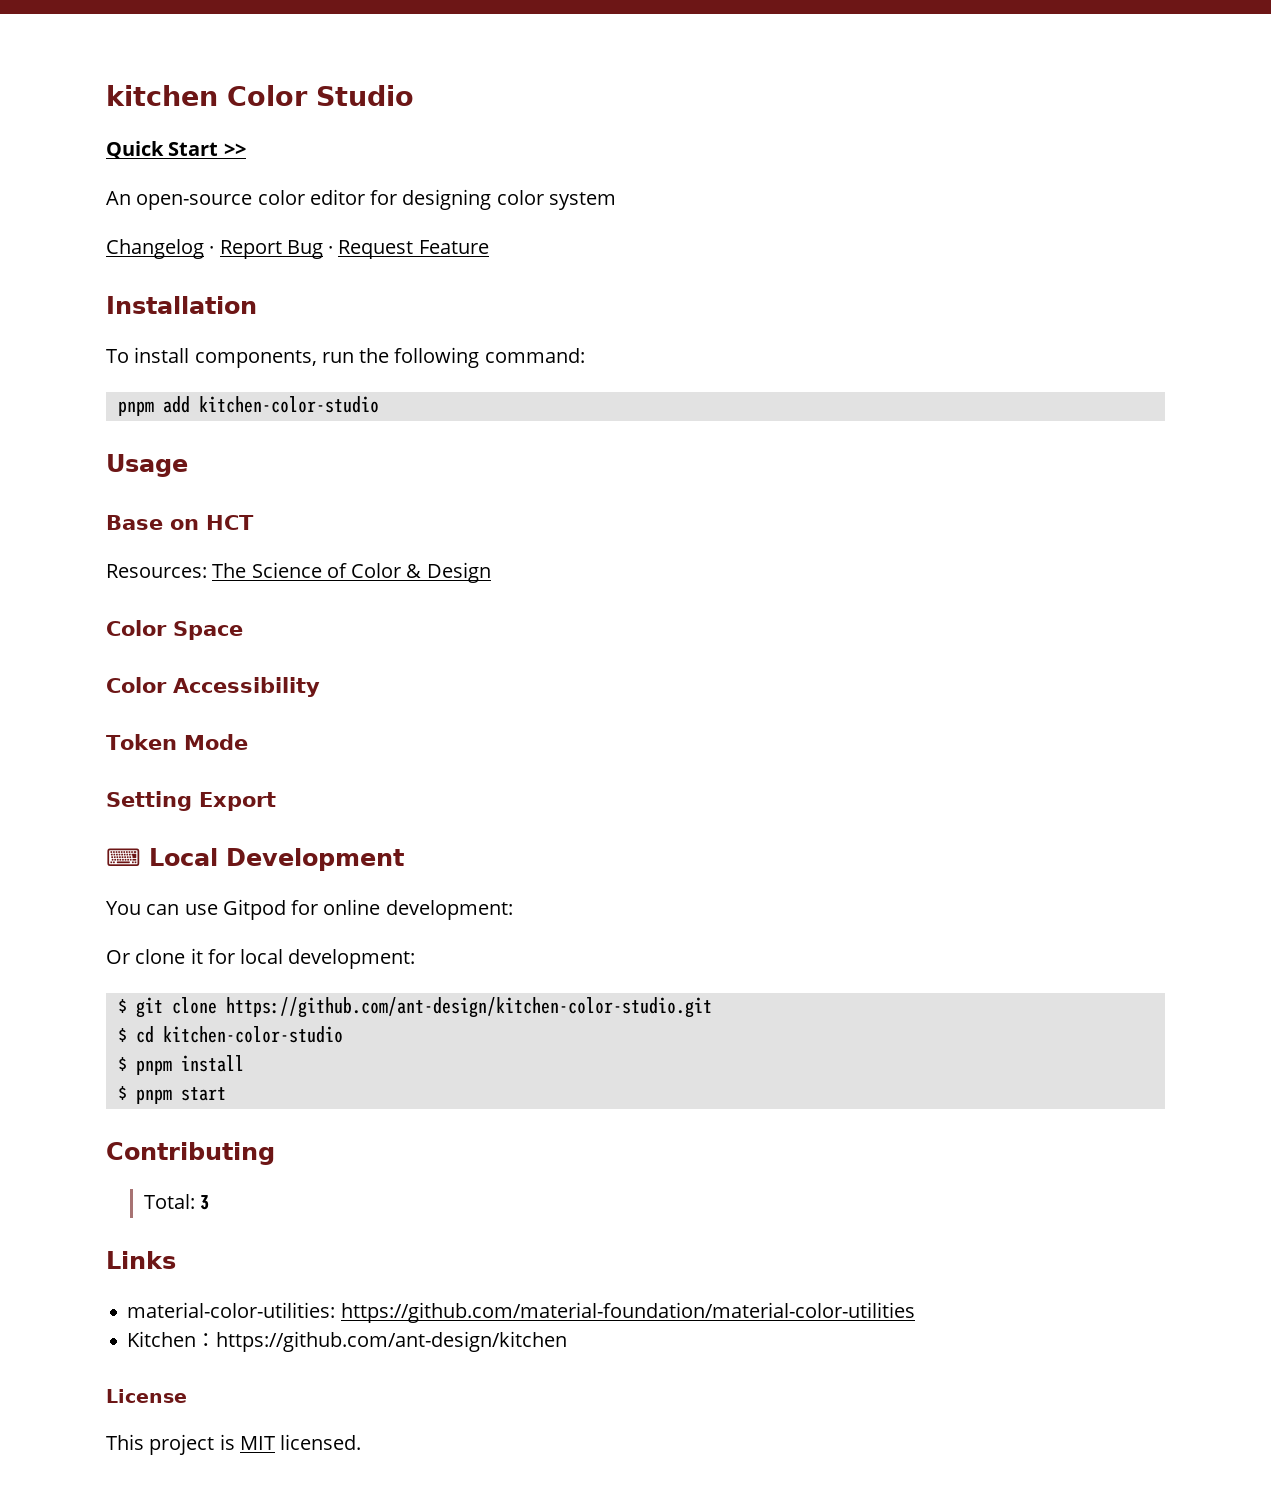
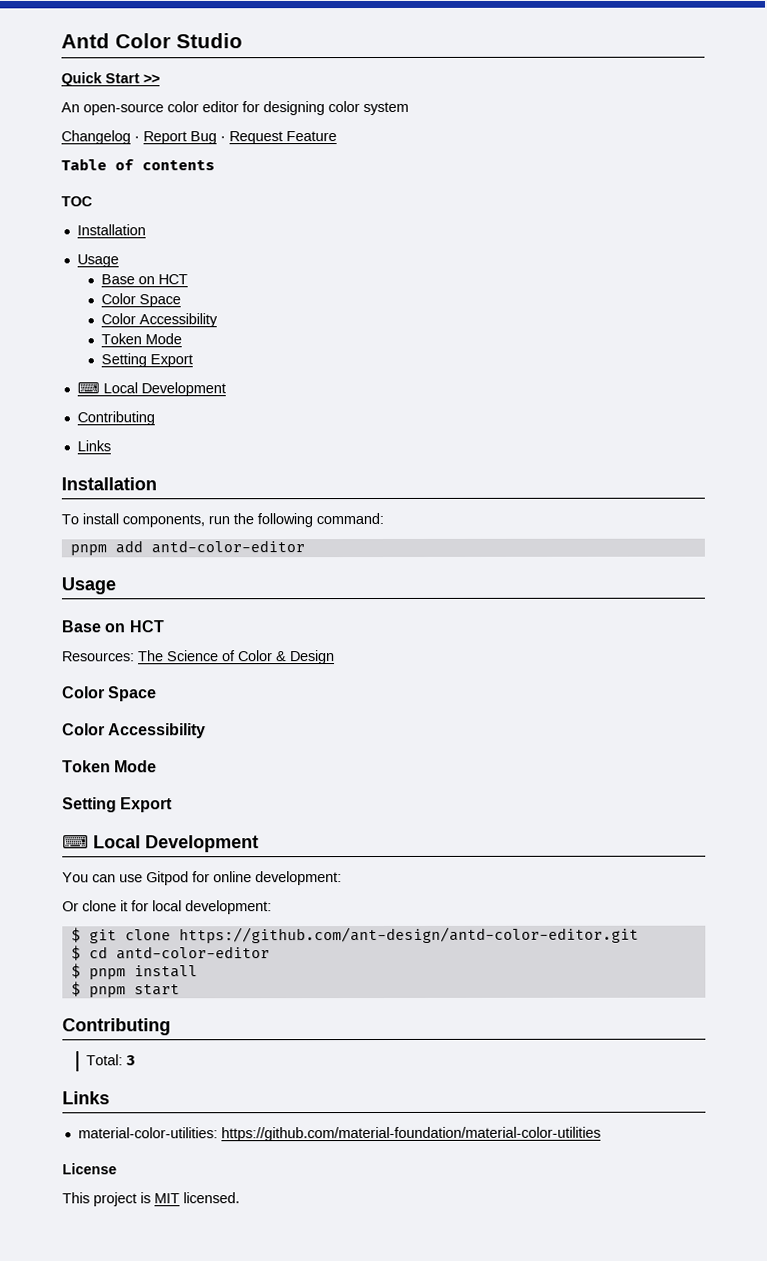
- kitchen Color Studio
+ Antd Color Studio
+ Table of contents
+ TOC
+ Installation
+ Usage
+ Base on HCT
+ Color Space
+ Color Accessibility
+ Token Mode
+ Setting Export
+ ⌨ Local Development
+ Contributing
+ Links
- pnpm add kitchen-color-studio
+ pnpm add antd-color-editor
- $ git clone https://github.com/ant-design/kitchen-color-studio.git
+ $ git clone https://github.com/ant-design/antd-color-editor.git
- $ cd kitchen-color-studio
+ $ cd antd-color-editor
- Kitchen：https://github.com/ant-design/kitchen

